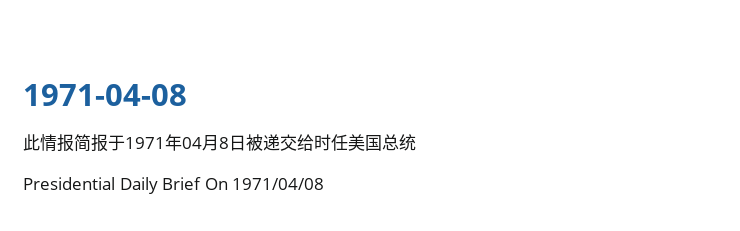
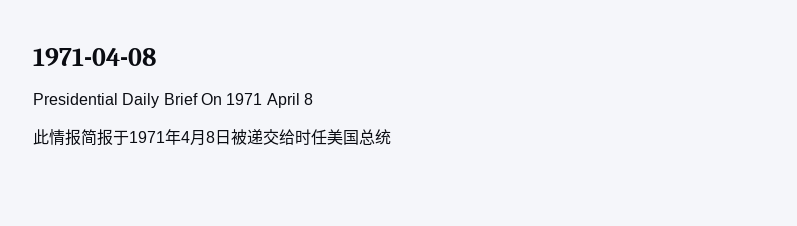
+ Presidential Daily Brief On 1971 April 8
- 此情报简报于1971年04月8日被递交给时任美国总统
+ 此情报简报于1971年4月8日被递交给时任美国总统
- Presidential Daily Brief On 1971/04/08

